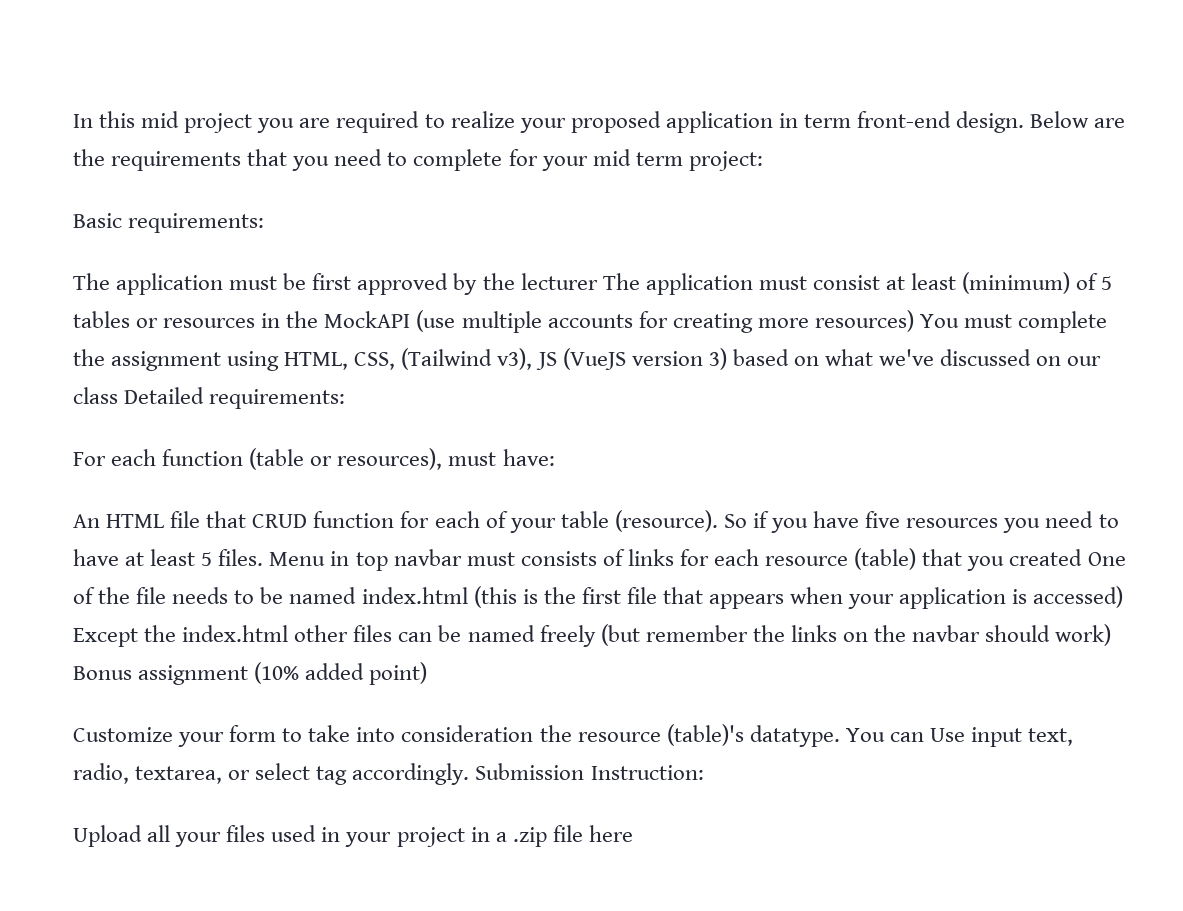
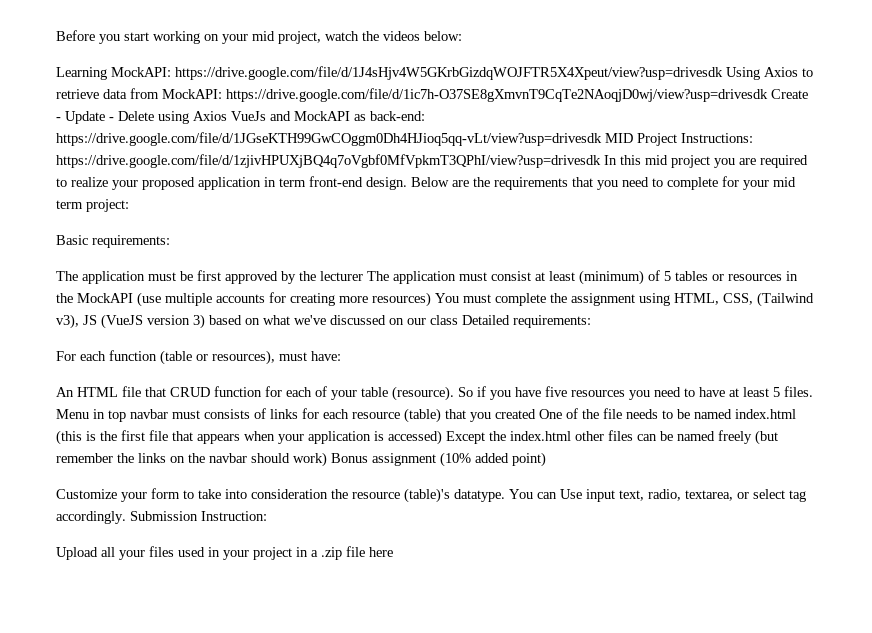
- In this mid project you are required to realize your proposed application in term front-end design.
+ Before you start working on your mid project, watch the videos below:
+ Learning MockAPI: https://drive.google.com/file/d/1J4sHjv4W5GKrbGizdqWOJFTR5X4Xpeut/view?usp=drivesdk Using Axios to retrieve data from MockAPI: https://drive.google.com/file/d/1ic7h-O37SE8gXmvnT9CqTe2NAoqjD0wj/view?usp=drivesdk Create - Update - Delete using Axios VueJs and MockAPI as back-end: https://drive.google.com/file/d/1JGseKTH99GwCOggm0Dh4HJioq5qq-vLt/view?usp=drivesdk MID Project Instructions: https://drive.google.com/file/d/1zjivHPUXjBQ4q7oVgbf0MfVpkmT3QPhI/view?usp=drivesdk In this mid project you are required to realize your proposed application in term front-end design.

